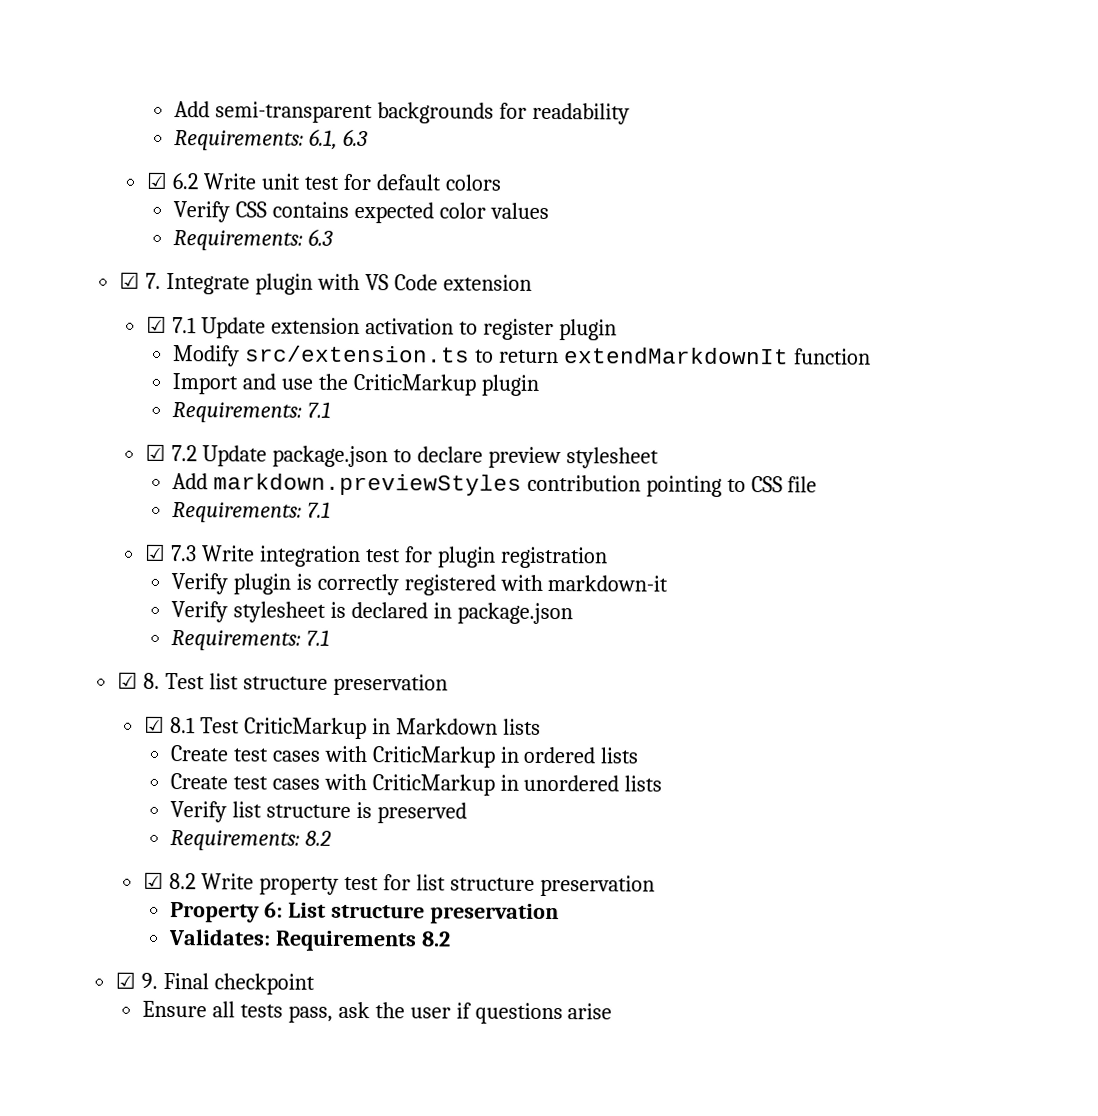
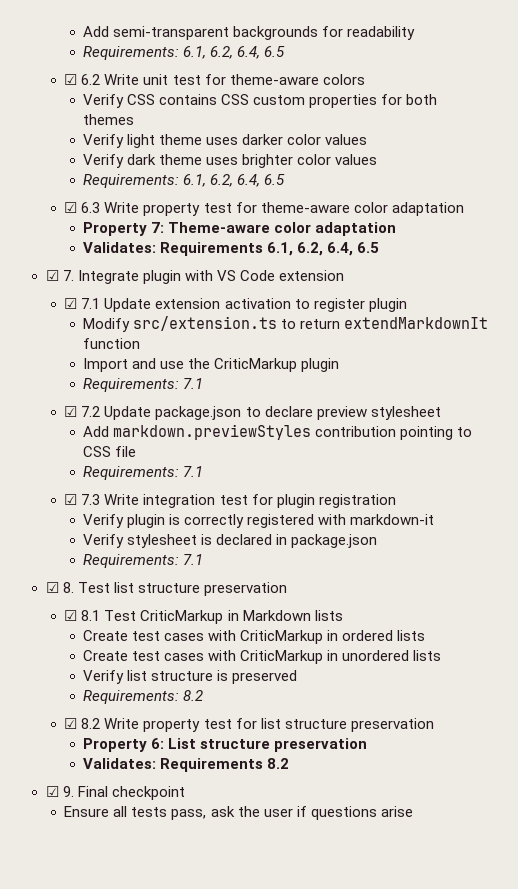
  Add semi-transparent backgrounds for readability
- Requirements: 6.1, 6.3
+ Requirements: 6.1, 6.2, 6.4, 6.5
- ☑ 6.2 Write unit test for default colors
+ ☑ 6.2 Write unit test for theme-aware colors
- Verify CSS contains expected color values
- Requirements: 6.3
+ Verify CSS contains CSS custom properties for both themes
+ Verify light theme uses darker color values
+ Verify dark theme uses brighter color values
+ Requirements: 6.1, 6.2, 6.4, 6.5
+ ☑ 6.3 Write property test for theme-aware color adaptation
+ Property 7: Theme-aware color adaptation
+ Validates: Requirements 6.1, 6.2, 6.4, 6.5

